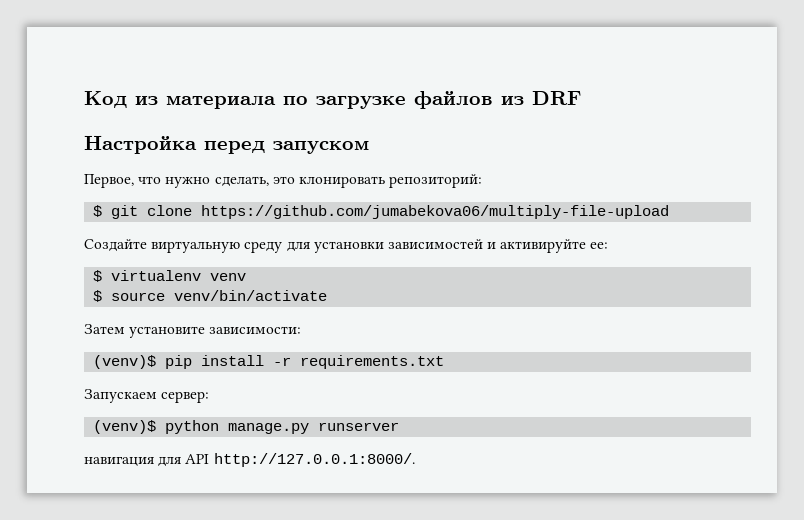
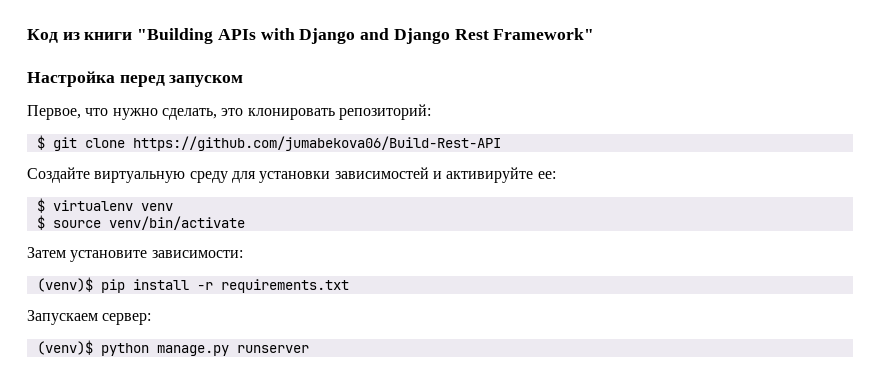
- Код из материала по загрузке файлов из DRF
+ Код из книги "Building APIs with Django and Django Rest Framework"
- $ git clone https://github.com/jumabekova06/multiply-file-upload
+ $ git clone https://github.com/jumabekova06/Build-Rest-API
- навигация для API http://127.0.0.1:8000/.

